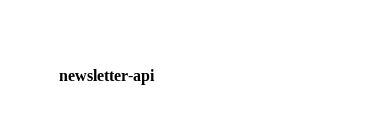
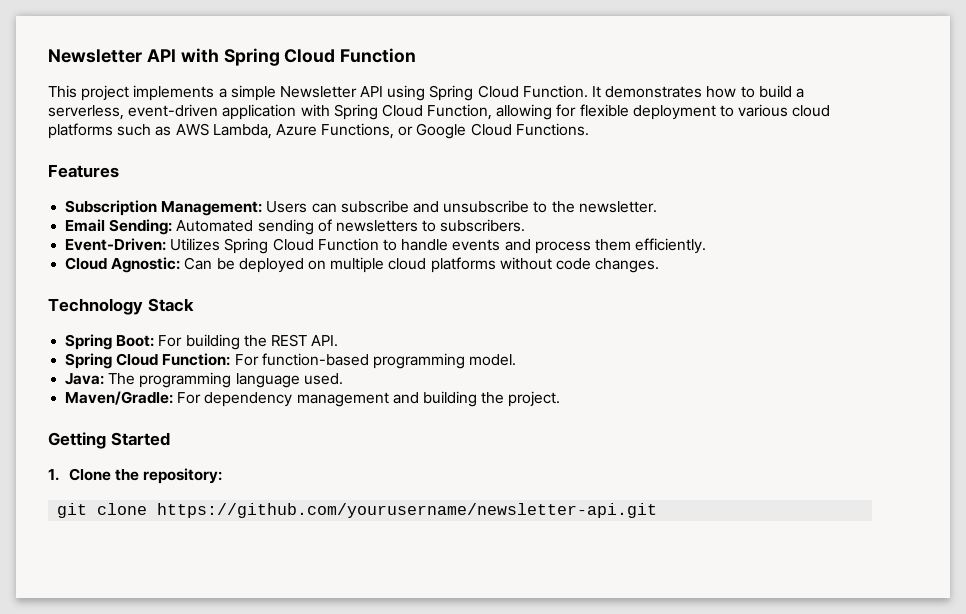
- newsletter-api
+ Newsletter API with Spring Cloud Function
+ This project implements a simple Newsletter API using Spring Cloud Function. It demonstrates how to build a serverless, event-driven application with Spring Cloud Function, allowing for flexible deployment to various cloud platforms such as AWS Lambda, Azure Functions, or Google Cloud Functions.
+ Features
+ Subscription Management: Users can subscribe and unsubscribe to the newsletter.
+ Email Sending: Automated sending of newsletters to subscribers.
+ Event-Driven: Utilizes Spring Cloud Function to handle events and process them efficiently.
+ Cloud Agnostic: Can be deployed on multiple cloud platforms without code changes.
+ Technology Stack
+ Spring Boot: For building the REST API.
+ Spring Cloud Function: For function-based programming model.
+ Java: The programming language used.
+ Maven/Gradle: For dependency management and building the project.
+ Getting Started
+ 1. Clone the repository:
+ git clone https://github.com/yourusername/newsletter-api.git

